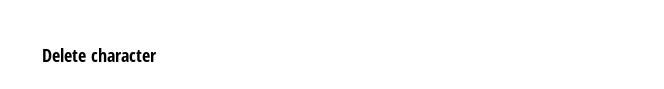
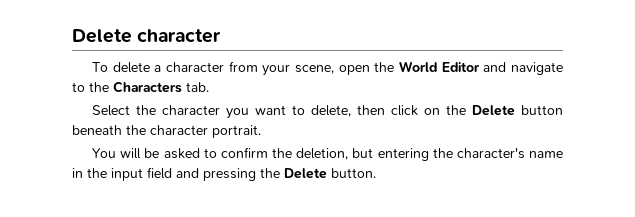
+ To delete a character from your scene, open the World Editor and navigate to the Characters tab.
+ Select the character you want to delete, then click on the Delete button beneath the character portrait.
+ You will be asked to confirm the deletion, but entering the character's name in the input field and pressing the Delete button.

